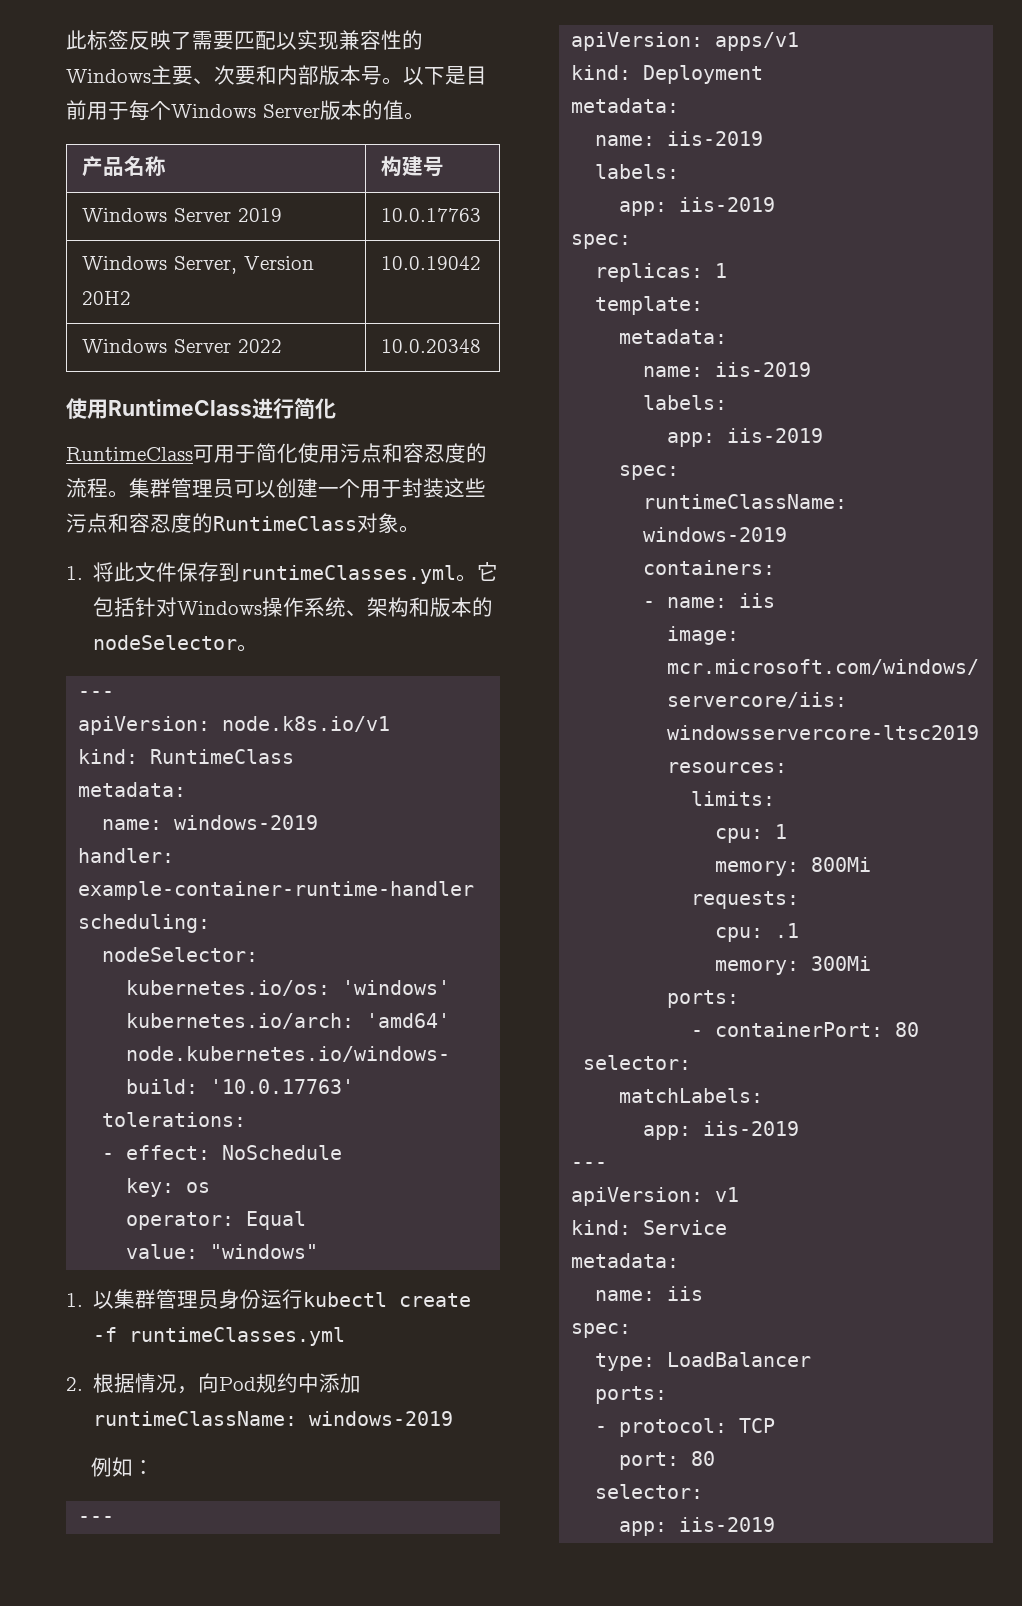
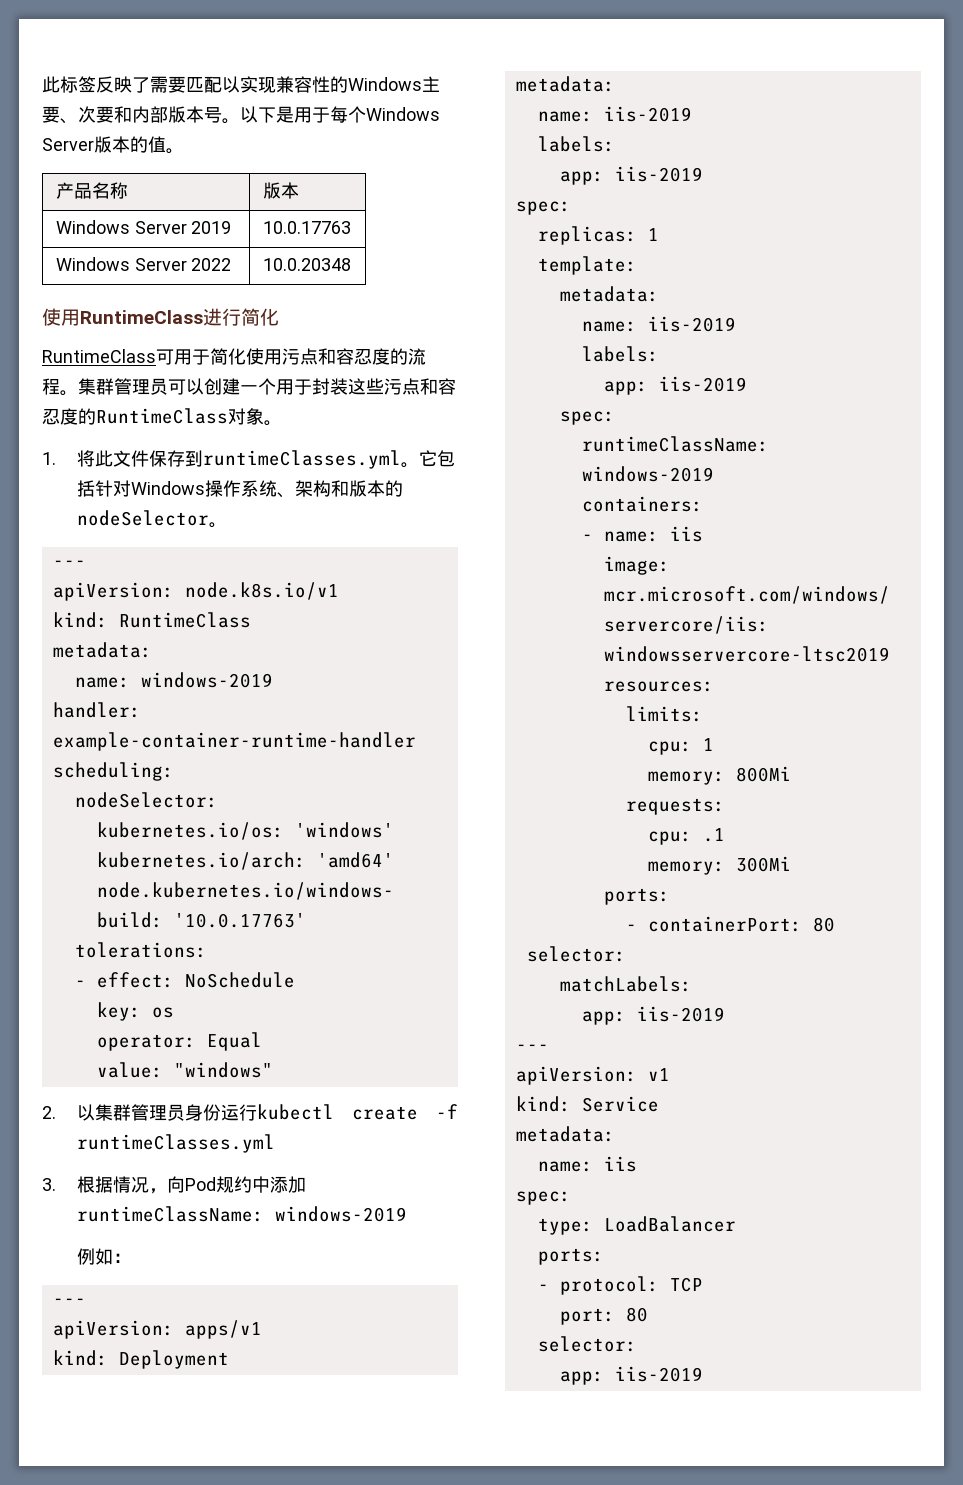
- 以下是目前用于每个Windows Server版本的值。
+ 以下是用于每个Windows Server版本的值。
- 产品名称 | 构建号
+ 产品名称 | 版本
- Windows Server, Version 20H2 | 10.0.19042
- 1.以集群管理员身份运行kubectl create -f runtimeClasses.yml
+ 2.以集群管理员身份运行kubectl create -f runtimeClasses.yml
- 2.根据情况，向Pod规约中添加runtimeClassName: windows-2019
+ 3.根据情况，向Pod规约中添加runtimeClassName: windows-2019

